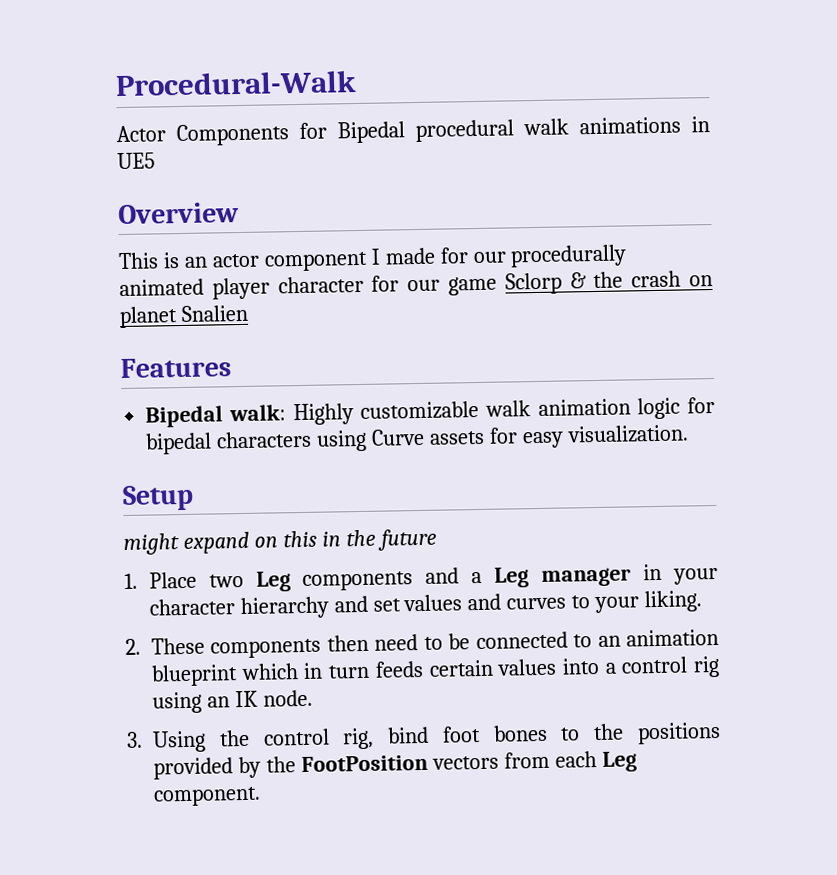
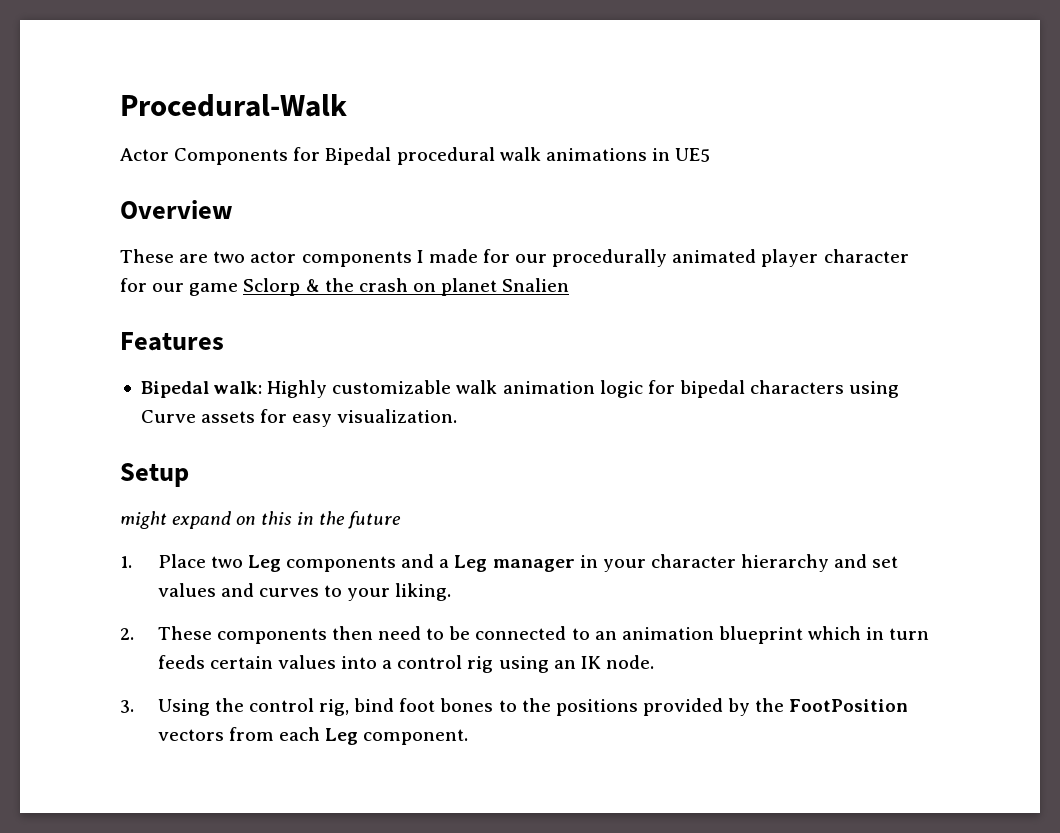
- This is an actor component I made for our procedurally animated player character for our game Sclorp & the crash on planet Snalien
+ These are two actor components I made for our procedurally animated player character for our game Sclorp & the crash on planet Snalien

